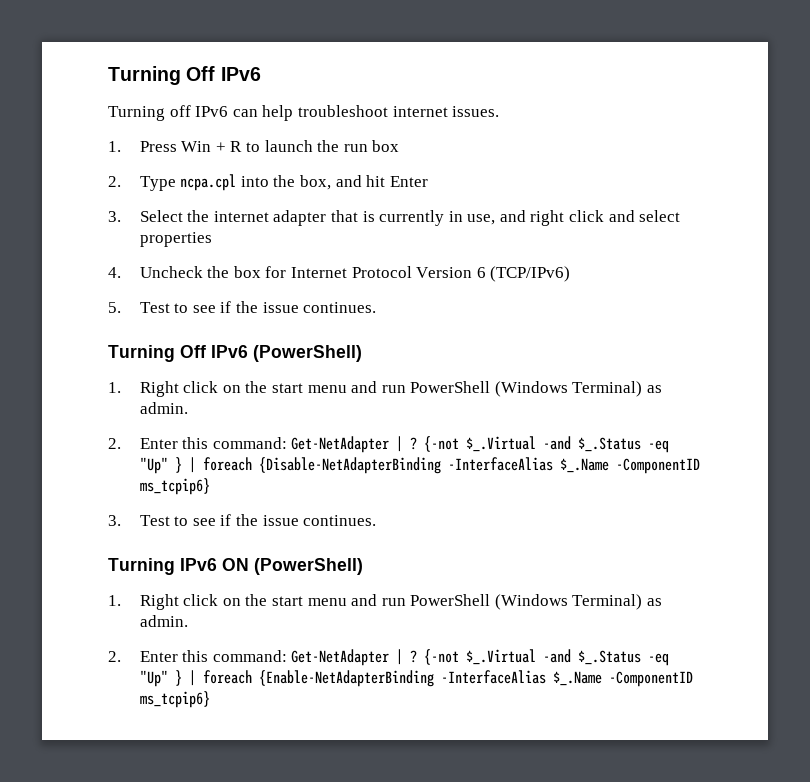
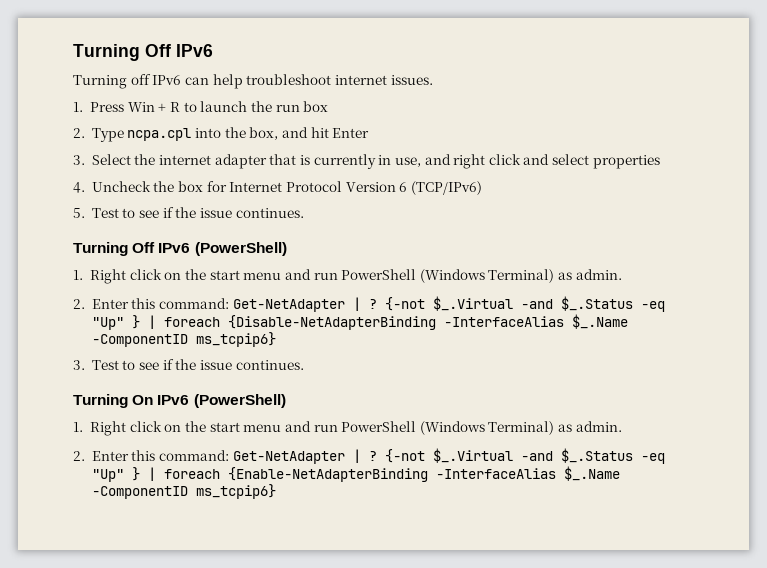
- Turning IPv6 ON (PowerShell)
+ Turning On IPv6 (PowerShell)

